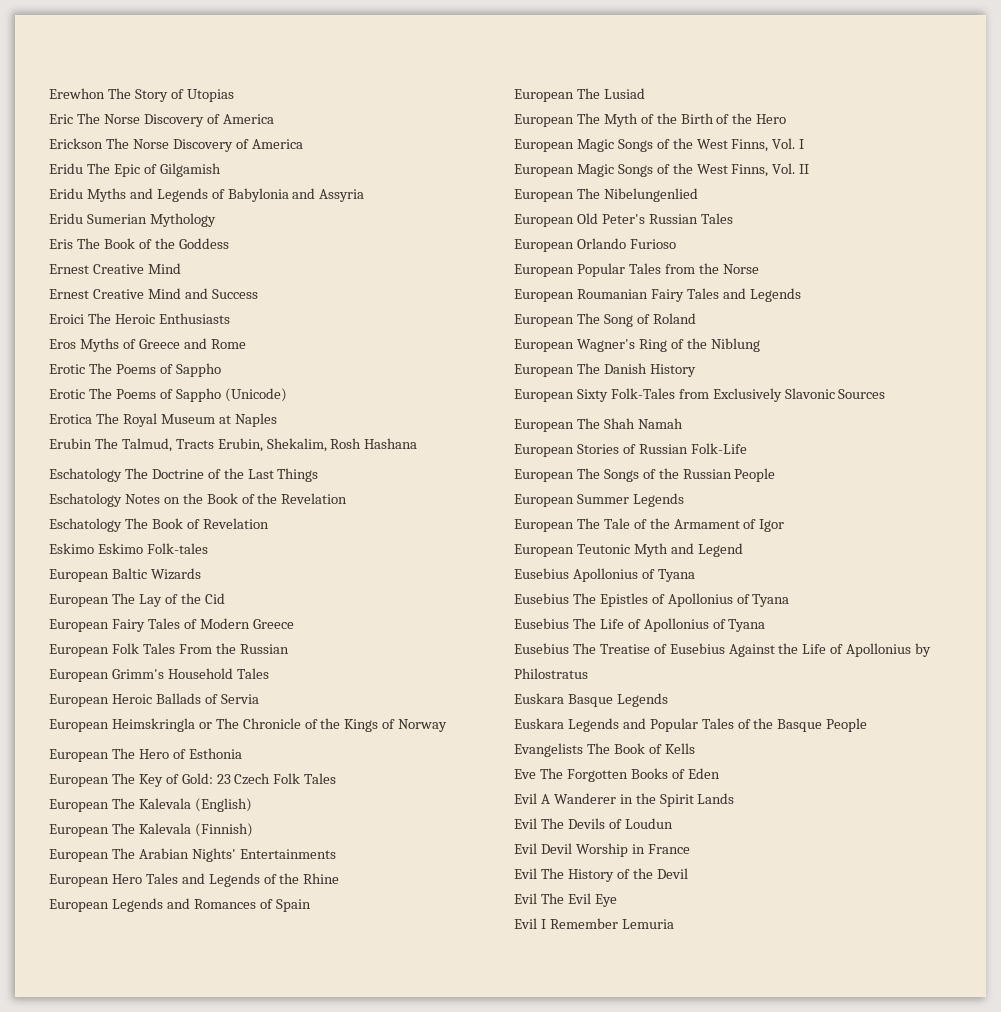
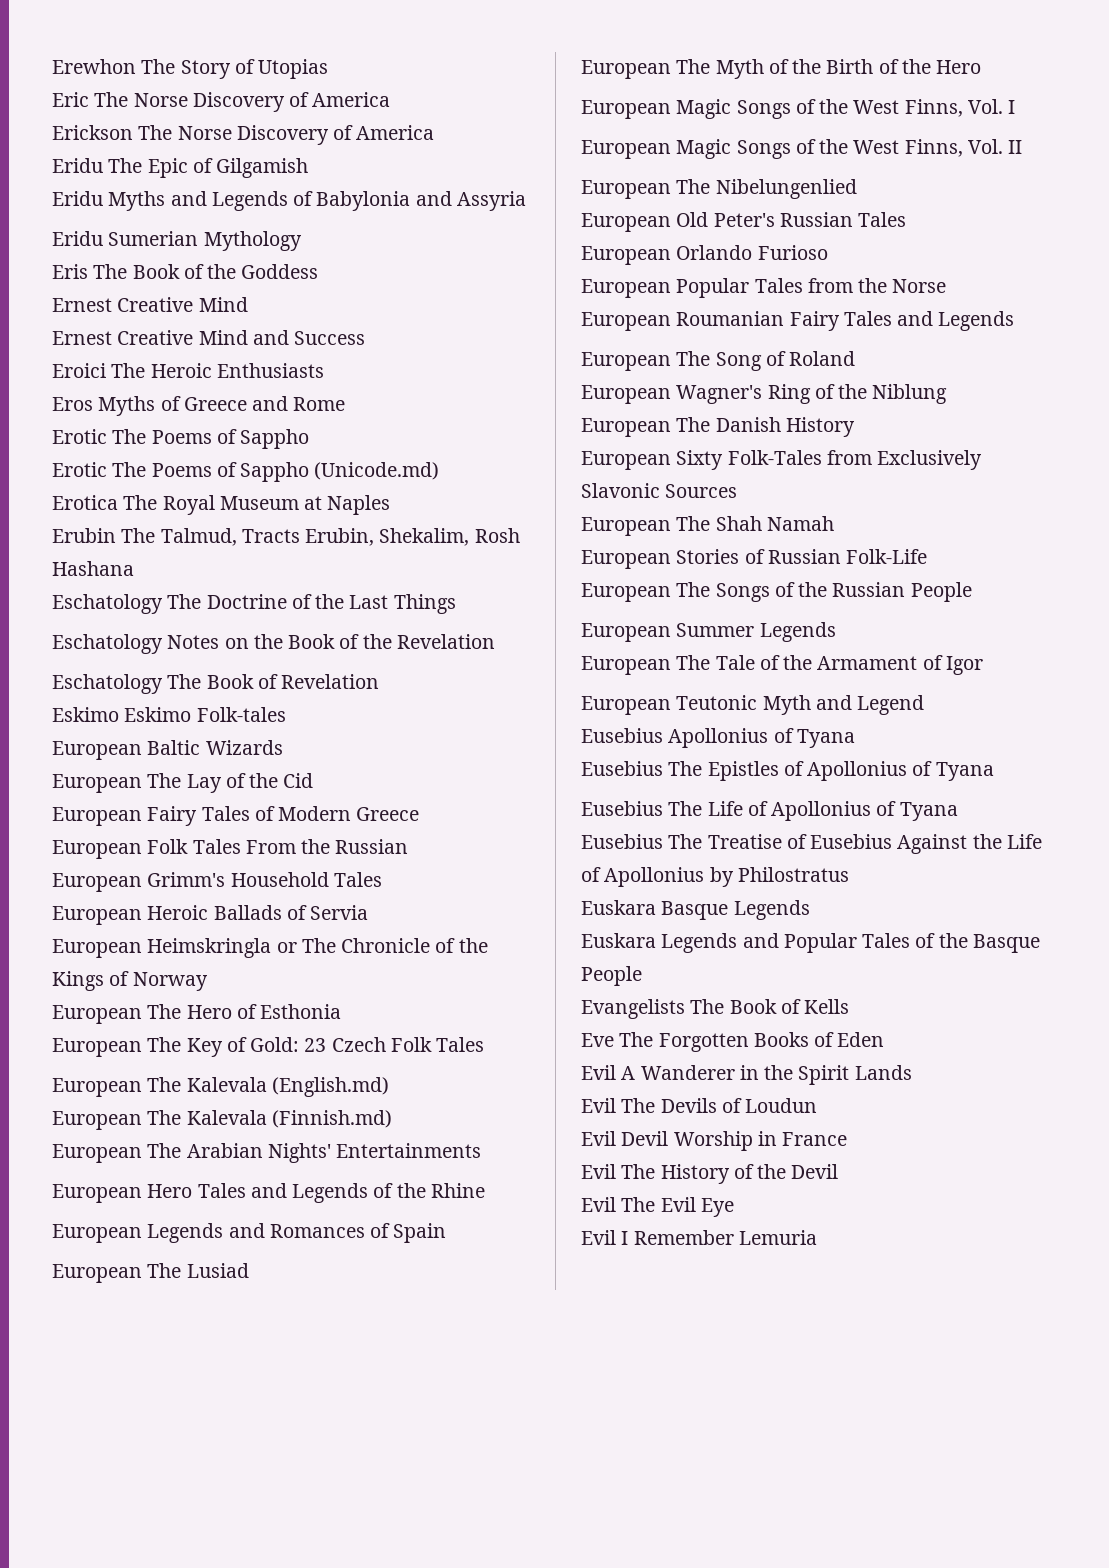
- Erotic The Poems of Sappho (Unicode)
+ Erotic The Poems of Sappho (Unicode.md)
- European The Kalevala (English)
- European The Kalevala (Finnish)
+ European The Kalevala (English.md)
+ European The Kalevala (Finnish.md)

